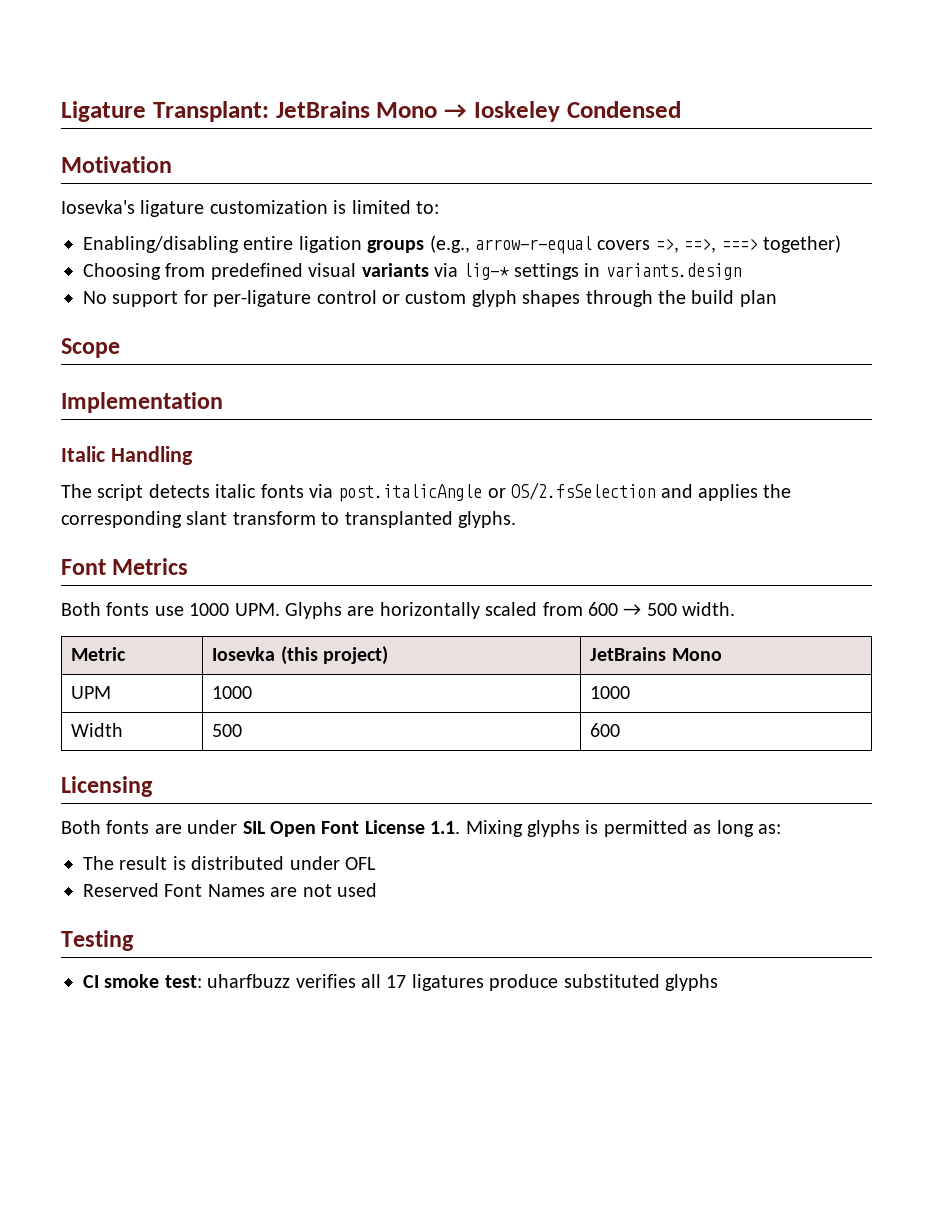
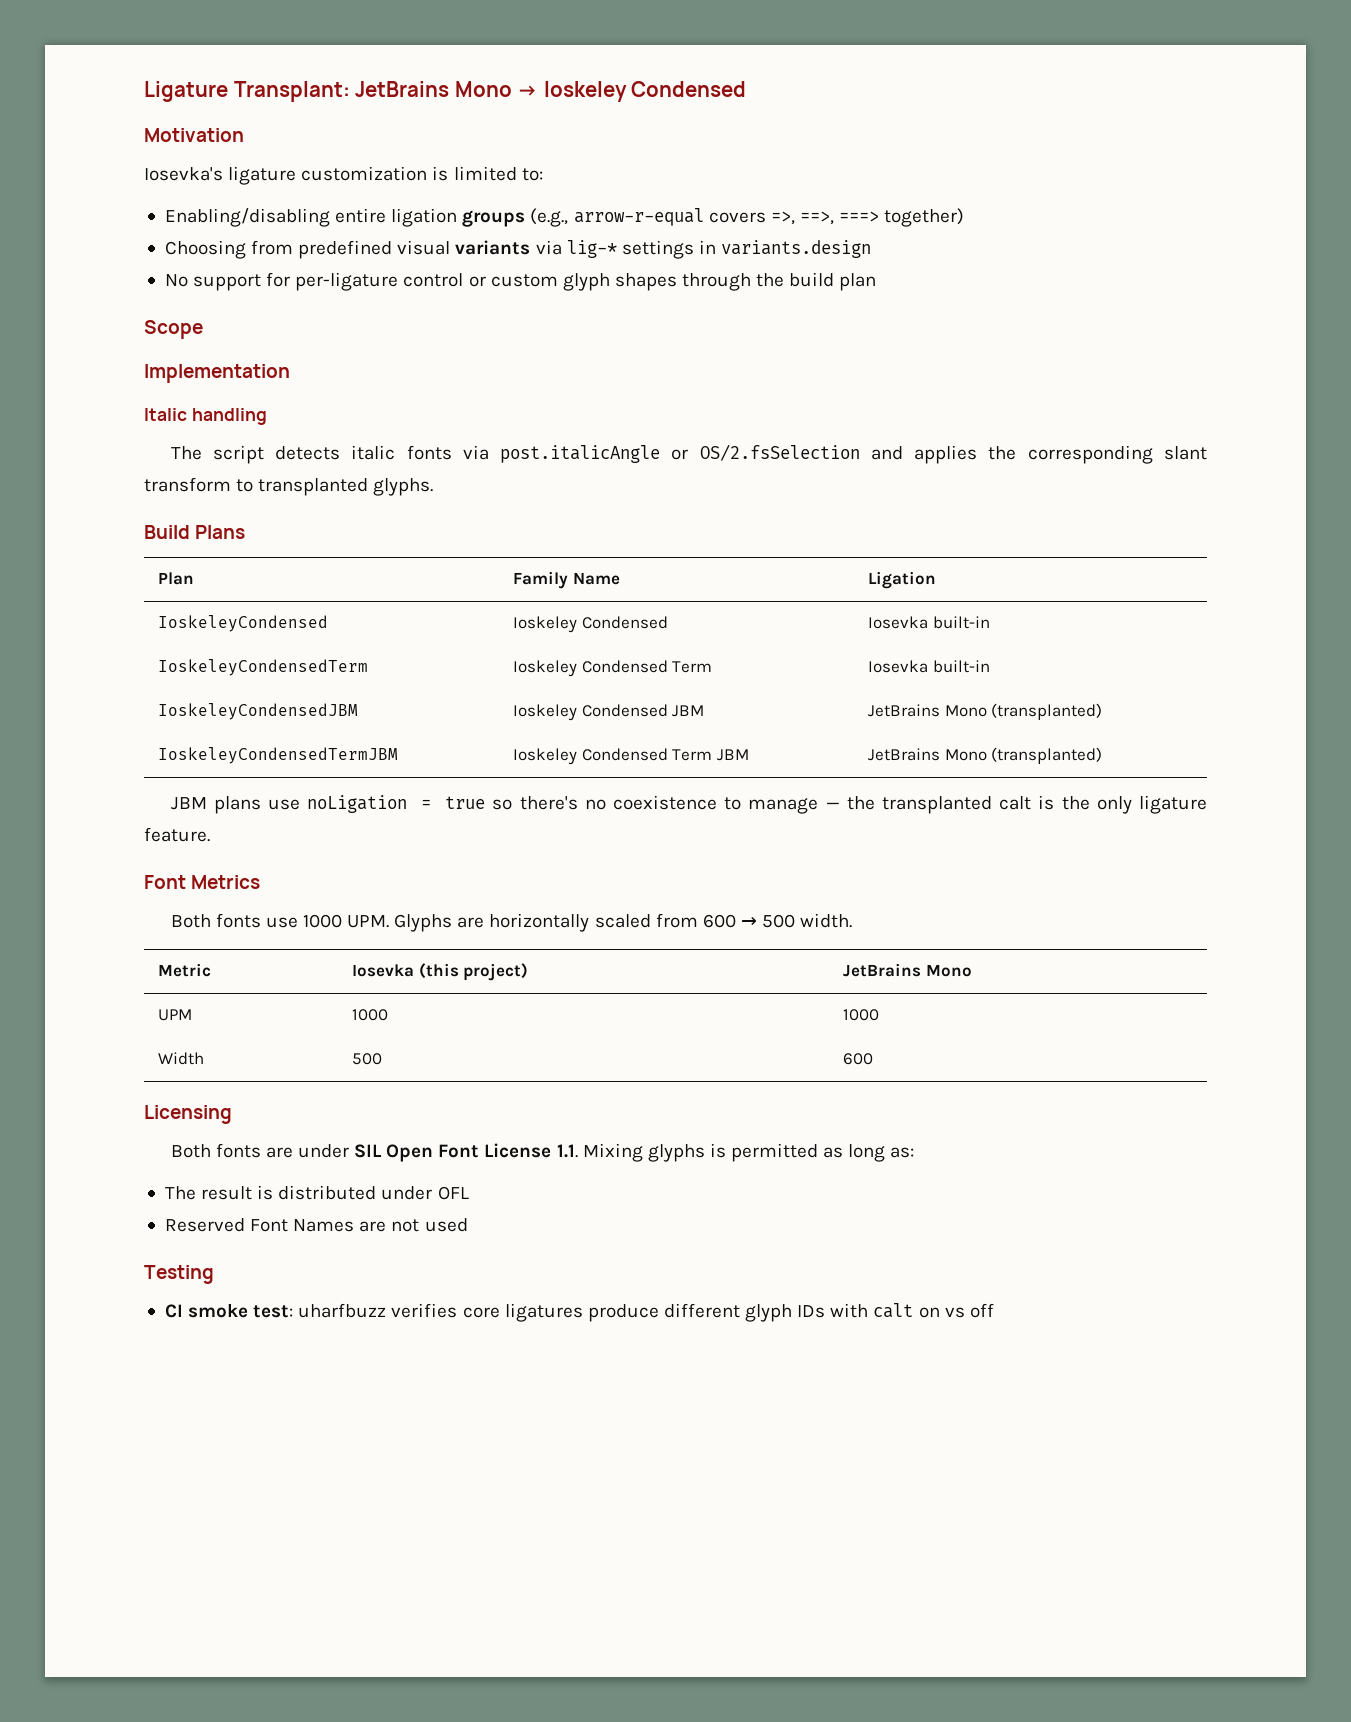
- Italic Handling
+ Italic handling
+ Build Plans
+ Plan | Family Name | Ligation
+ IoskeleyCondensed | Ioskeley Condensed | Iosevka built-in
+ IoskeleyCondensedTerm | Ioskeley Condensed Term | Iosevka built-in
+ IoskeleyCondensedJBM | Ioskeley Condensed JBM | JetBrains Mono (transplanted)
+ IoskeleyCondensedTermJBM | Ioskeley Condensed Term JBM | JetBrains Mono (transplanted)
+ JBM plans use noLigation = true so there's no coexistence to manage — the transplanted calt is the only ligature feature.
- CI smoke test: uharfbuzz verifies all 17 ligatures produce substituted glyphs
+ CI smoke test: uharfbuzz verifies core ligatures produce different glyph IDs with calt on vs off

